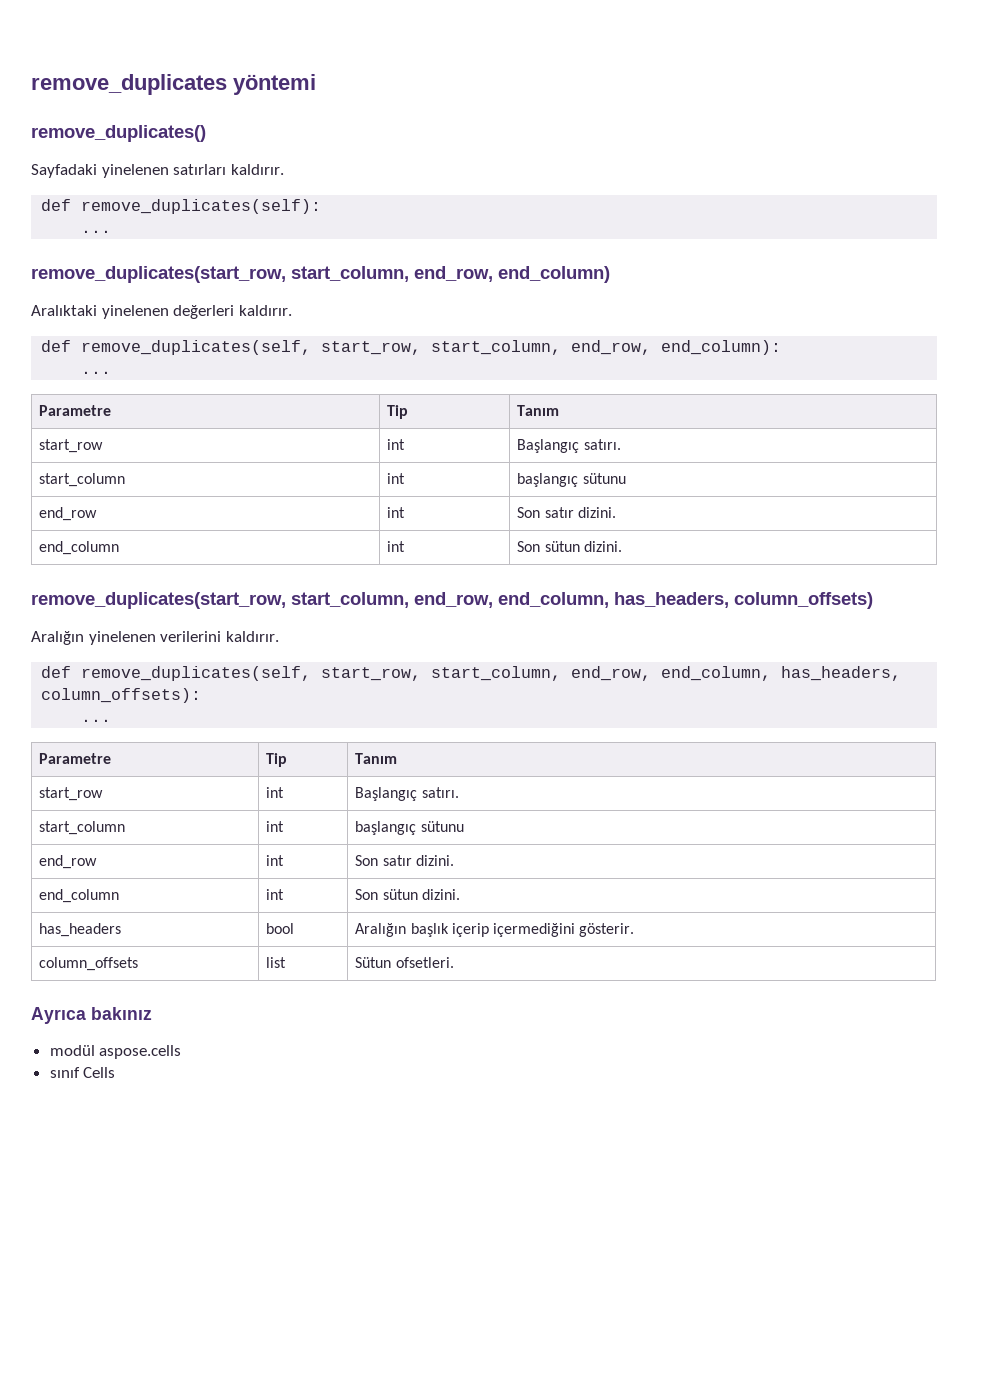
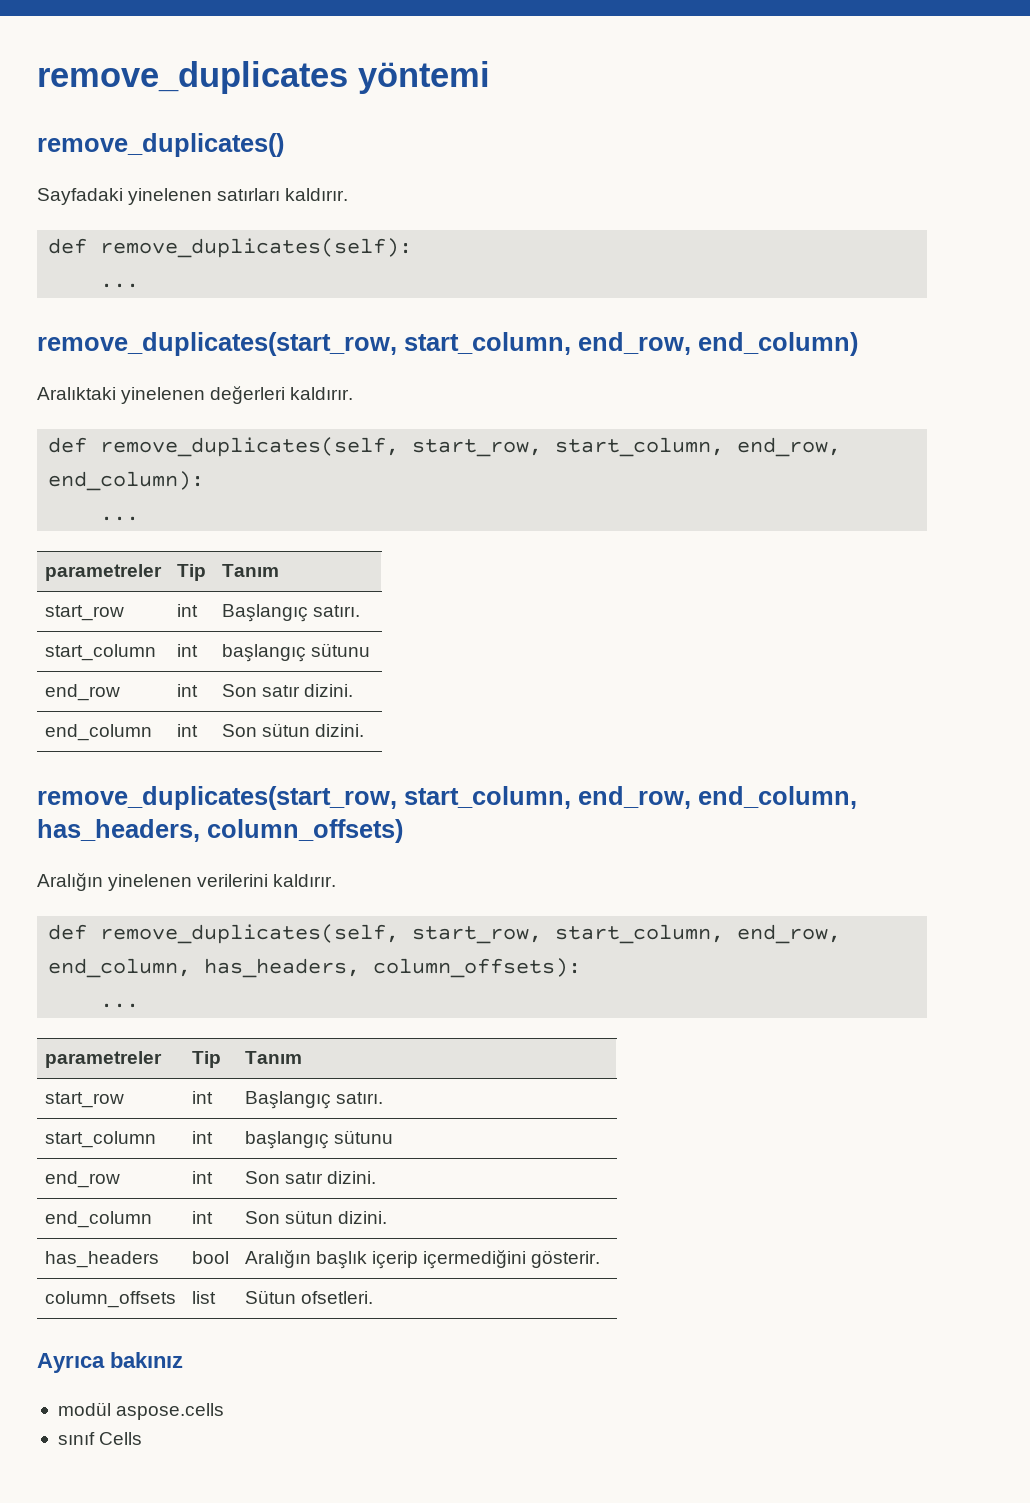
  def remove_duplicates(self, start_row, start_column, end_row, end_column):
  ...
- Parametre | Tip | Tanım
+ parametreler | Tip | Tanım
  def remove_duplicates(self, start_row, start_column, end_row, end_column, has_headers, column_offsets):
  ...
- Parametre | Tip | Tanım
+ parametreler | Tip | Tanım

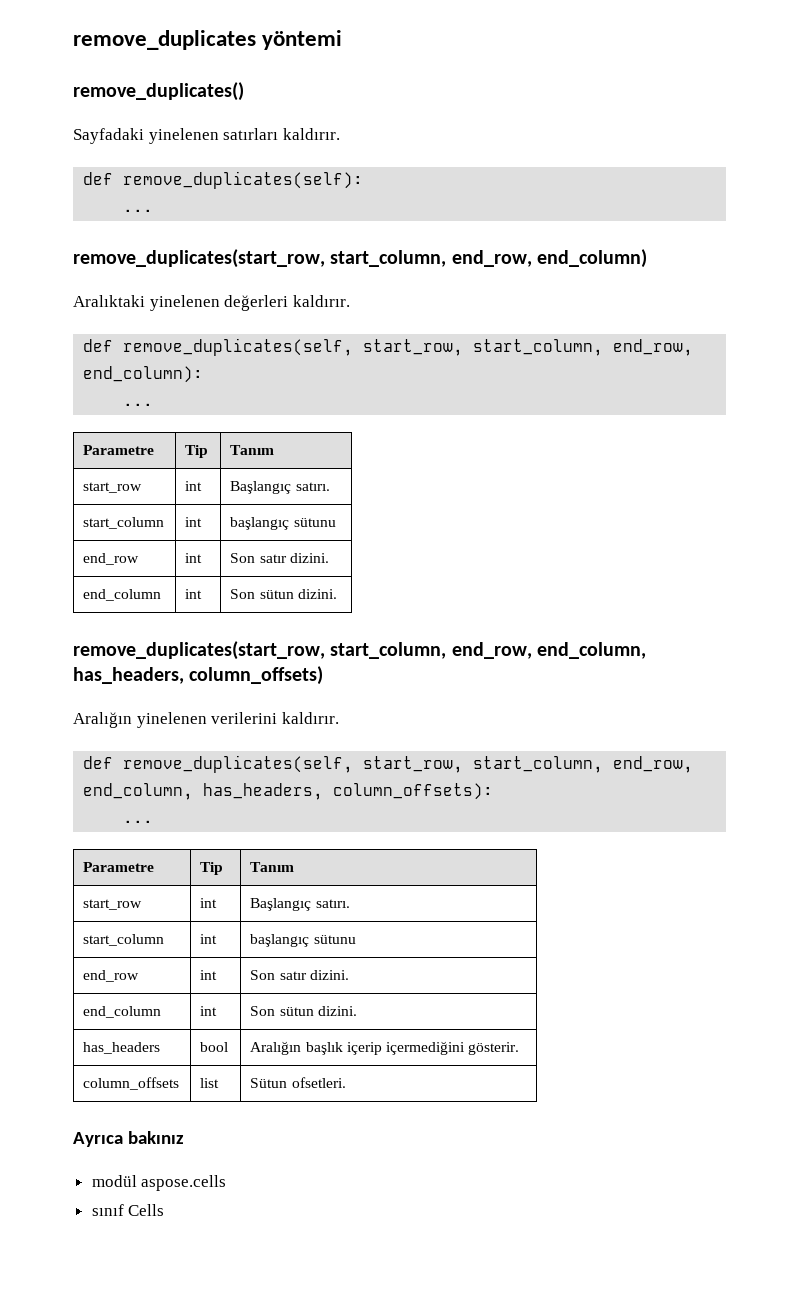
  def remove_duplicates(self, start_row, start_column, end_row, end_column):
  ...
- parametreler | Tip | Tanım
+ Parametre | Tip | Tanım
  def remove_duplicates(self, start_row, start_column, end_row, end_column, has_headers, column_offsets):
  ...
- parametreler | Tip | Tanım
+ Parametre | Tip | Tanım

